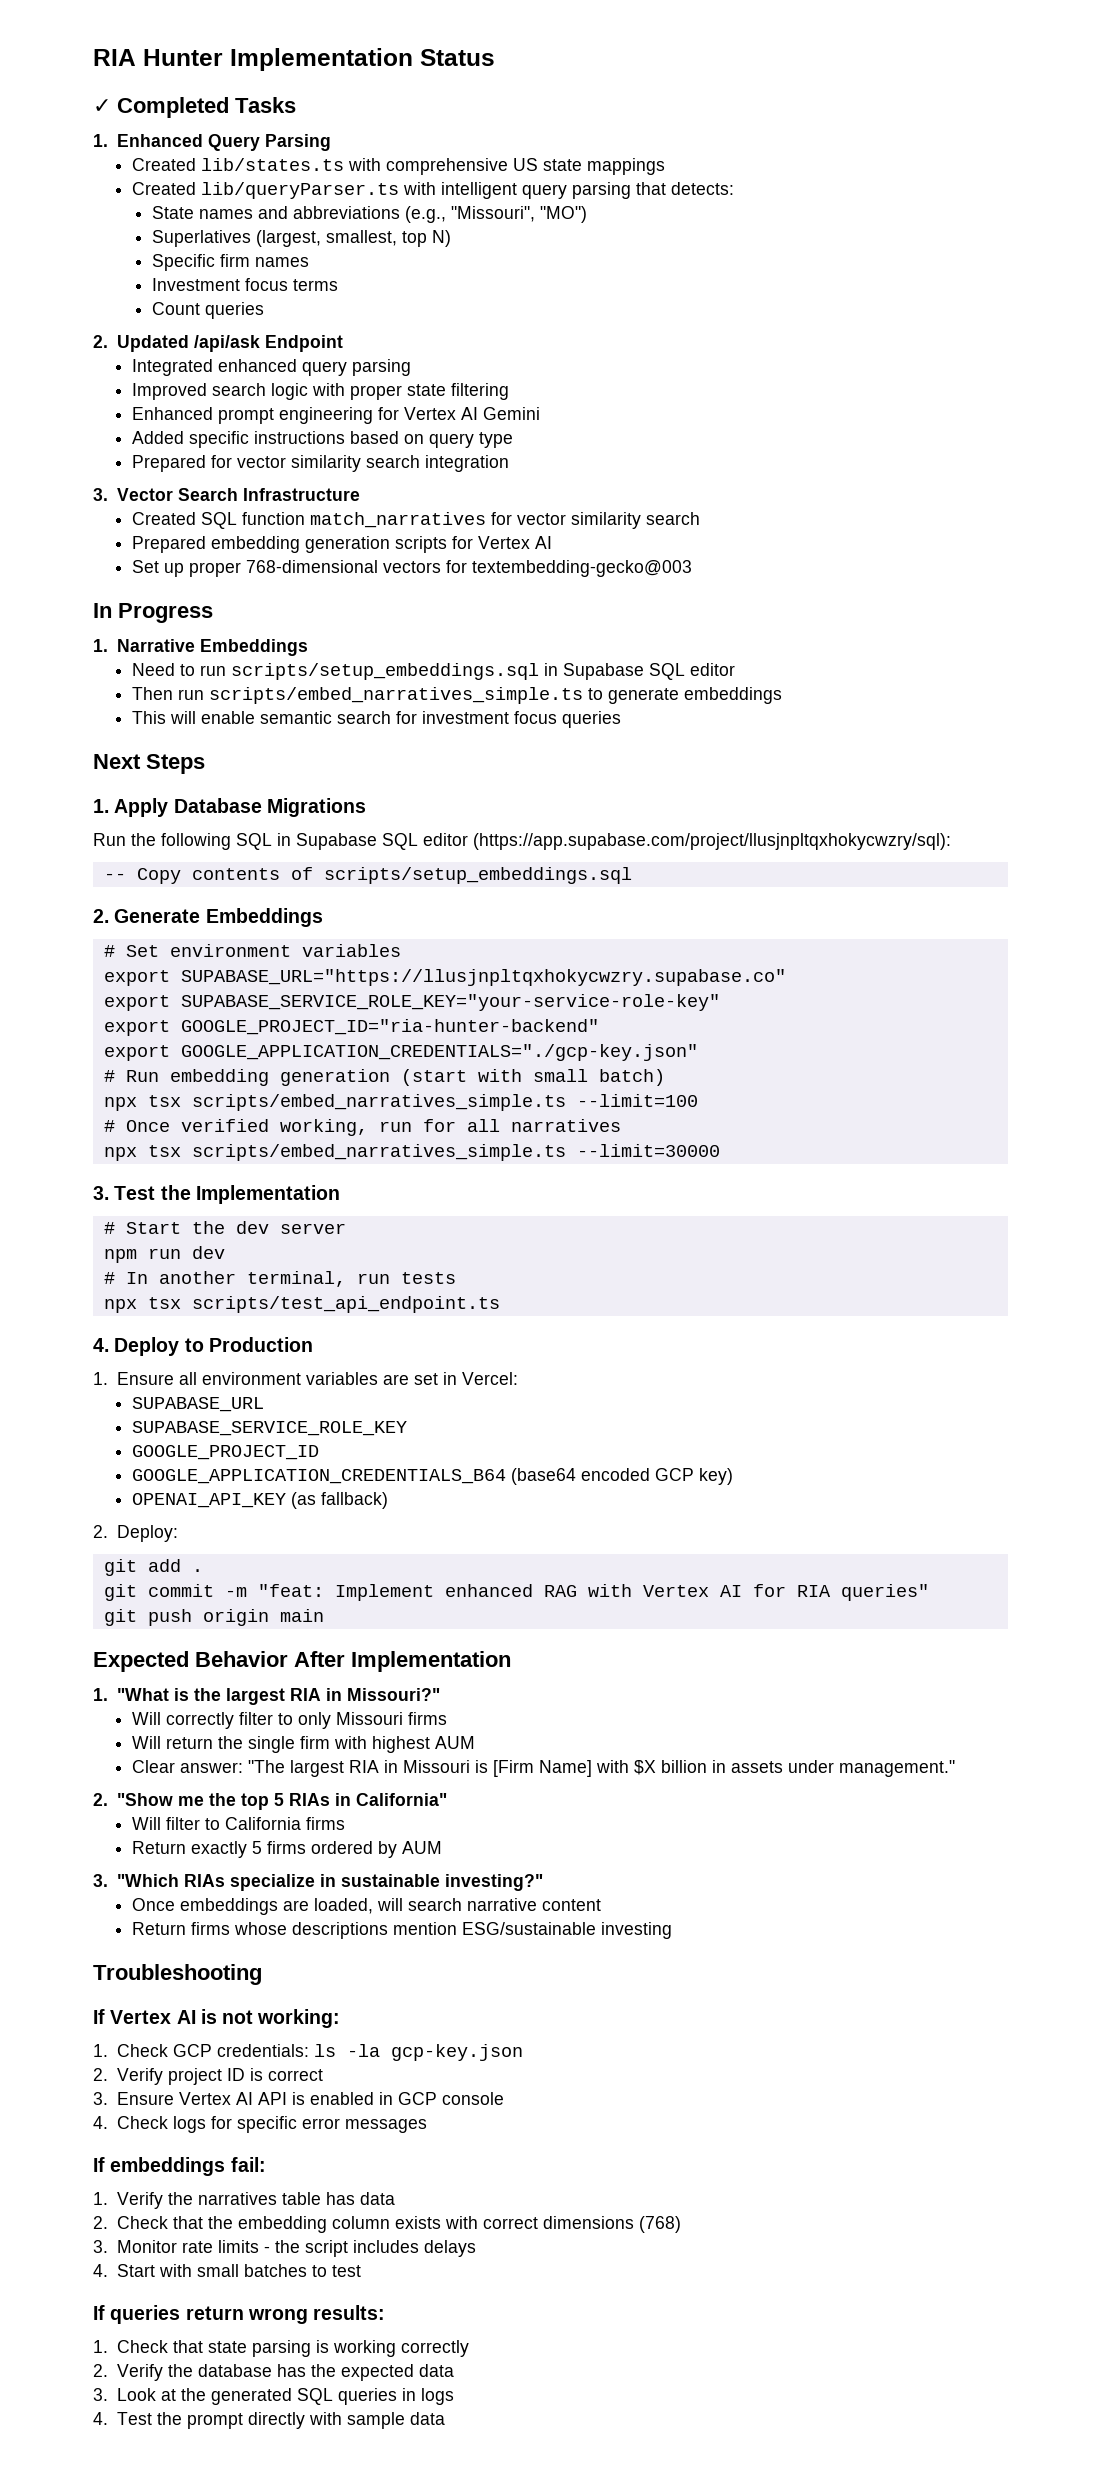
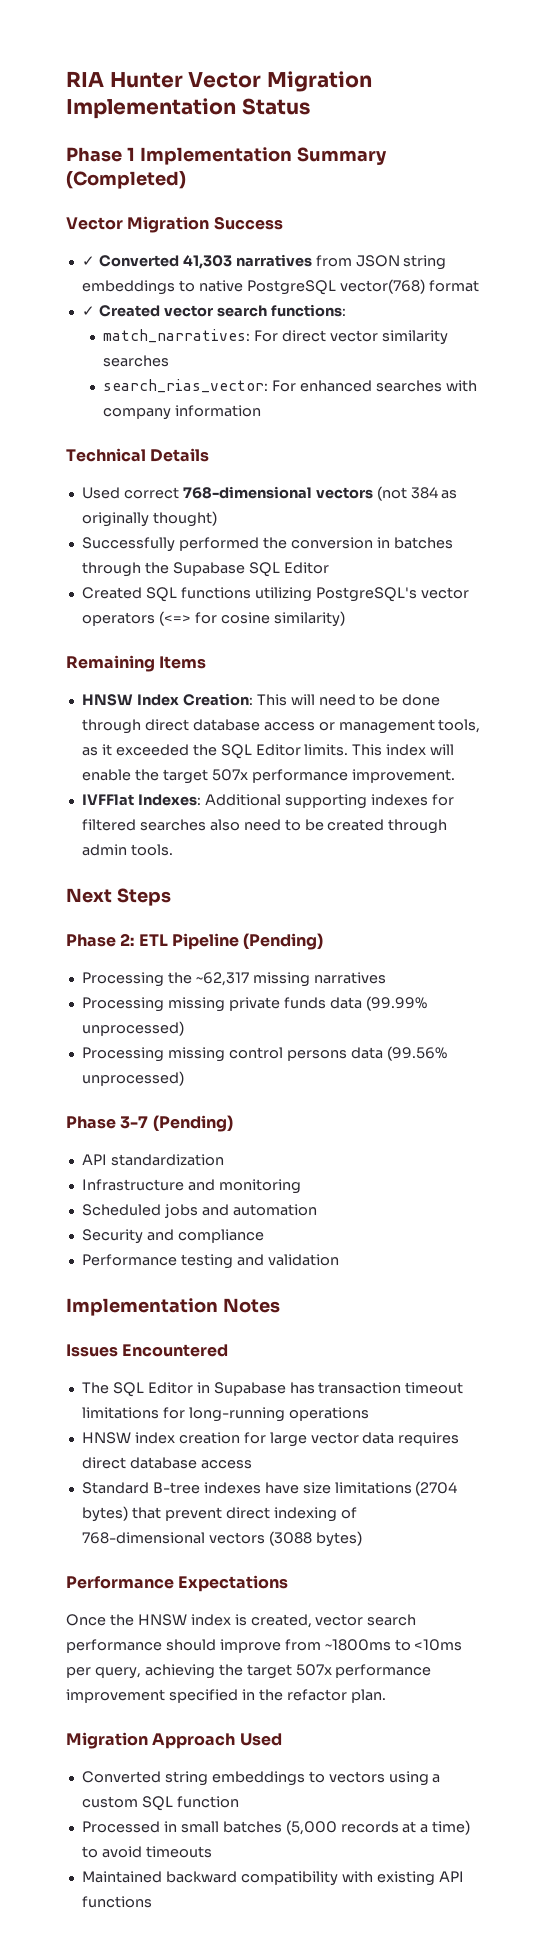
- RIA Hunter Implementation Status
+ RIA Hunter Vector Migration Implementation Status
- ✓ Completed Tasks
- 1. Enhanced Query Parsing
- Created lib/states.ts with comprehensive US state mappings
- Created lib/queryParser.ts with intelligent query parsing that detects:
- State names and abbreviations (e.g., "Missouri", "MO")
- Superlatives (largest, smallest, top N)
- Specific firm names
- Investment focus terms
- Count queries
- 2. Updated /api/ask Endpoint
- Integrated enhanced query parsing
- Improved search logic with proper state filtering
- Enhanced prompt engineering for Vertex AI Gemini
- Added specific instructions based on query type
- Prepared for vector similarity search integration
- 3. Vector Search Infrastructure
- Created SQL function match_narratives for vector similarity search
- Prepared embedding generation scripts for Vertex AI
- Set up proper 768-dimensional vectors for textembedding-gecko@003
- In Progress
- 1. Narrative Embeddings
- Need to run scripts/setup_embeddings.sql in Supabase SQL editor
- Then run scripts/embed_narratives_simple.ts to generate embeddings
- This will enable semantic search for investment focus queries
+ Phase 1 Implementation Summary (Completed)
+ Vector Migration Success
+ ✓ Converted 41,303 narratives from JSON string embeddings to native PostgreSQL vector(768) format
+ ✓ Created vector search functions:
+ match_narratives: For direct vector similarity searches
+ search_rias_vector: For enhanced searches with company information
+ Technical Details
+ Used correct 768-dimensional vectors (not 384 as originally thought)
+ Successfully performed the conversion in batches through the Supabase SQL Editor
+ Created SQL functions utilizing PostgreSQL's vector operators (<=> for cosine similarity)
+ Remaining Items
+ HNSW Index Creation: This will need to be done through direct database access or management tools, as it exceeded the SQL Editor limits. This index will enable the target 507x performance improvement.
+ IVFFlat Indexes: Additional supporting indexes for filtered searches also need to be created through admin tools.
  Next Steps
- 1. Apply Database Migrations
- Run the following SQL in Supabase SQL editor (https://app.supabase.com/project/llusjnpltqxhokycwzry/sql):
- -- Copy contents of scripts/setup_embeddings.sql
- 2. Generate Embeddings
- # Set environment variables
- export SUPABASE_URL="https://llusjnpltqxhokycwzry.supabase.co"
- export SUPABASE_SERVICE_ROLE_KEY="your-service-role-key"
- export GOOGLE_PROJECT_ID="ria-hunter-backend"
- export GOOGLE_APPLICATION_CREDENTIALS="./gcp-key.json"
- # Run embedding generation (start with small batch)
- npx tsx scripts/embed_narratives_simple.ts --limit=100
- # Once verified working, run for all narratives
- npx tsx scripts/embed_narratives_simple.ts --limit=30000
- 3. Test the Implementation
- # Start the dev server
- npm run dev
- # In another terminal, run tests
- npx tsx scripts/test_api_endpoint.ts
- 4. Deploy to Production
- 1. Ensure all environment variables are set in Vercel:
- SUPABASE_URL
- SUPABASE_SERVICE_ROLE_KEY
- GOOGLE_PROJECT_ID
- GOOGLE_APPLICATION_CREDENTIALS_B64 (base64 encoded GCP key)
- OPENAI_API_KEY (as fallback)
- 2. Deploy:
- git add .
- git commit -m "feat: Implement enhanced RAG with Vertex AI for RIA queries"
- git push origin main
- Expected Behavior After Implementation
- 1. "What is the largest RIA in Missouri?"
- Will correctly filter to only Missouri firms
- Will return the single firm with highest AUM
- Clear answer: "The largest RIA in Missouri is [Firm Name] with $X billion in assets under management."
- 2. "Show me the top 5 RIAs in California"
- Will filter to California firms
- Return exactly 5 firms ordered by AUM
- 3. "Which RIAs specialize in sustainable investing?"
- Once embeddings are loaded, will search narrative content
- Return firms whose descriptions mention ESG/sustainable investing
- Troubleshooting
- If Vertex AI is not working:
- 1. Check GCP credentials: ls -la gcp-key.json
- 2. Verify project ID is correct
- 3. Ensure Vertex AI API is enabled in GCP console
- 4. Check logs for specific error messages
- If embeddings fail:
- 1. Verify the narratives table has data
- 2. Check that the embedding column exists with correct dimensions (768)
- 3. Monitor rate limits - the script includes delays
- 4. Start with small batches to test
- If queries return wrong results:
- 1. Check that state parsing is working correctly
- 2. Verify the database has the expected data
- 3. Look at the generated SQL queries in logs
- 4. Test the prompt directly with sample data
+ Phase 2: ETL Pipeline (Pending)
+ Processing the ~62,317 missing narratives
+ Processing missing private funds data (99.99% unprocessed)
+ Processing missing control persons data (99.56% unprocessed)
+ Phase 3-7 (Pending)
+ API standardization
+ Infrastructure and monitoring
+ Scheduled jobs and automation
+ Security and compliance
+ Performance testing and validation
+ Implementation Notes
+ Issues Encountered
+ The SQL Editor in Supabase has transaction timeout limitations for long-running operations
+ HNSW index creation for large vector data requires direct database access
+ Standard B-tree indexes have size limitations (2704 bytes) that prevent direct indexing of 768-dimensional vectors (3088 bytes)
+ Performance Expectations
+ Once the HNSW index is created, vector search performance should improve from ~1800ms to <10ms per query, achieving the target 507x performance improvement specified in the refactor plan.
+ Migration Approach Used
+ Converted string embeddings to vectors using a custom SQL function
+ Processed in small batches (5,000 records at a time) to avoid timeouts
+ Maintained backward compatibility with existing API functions

